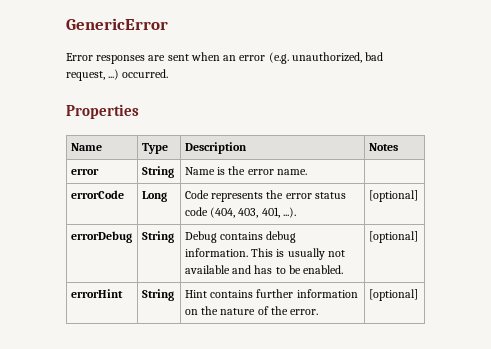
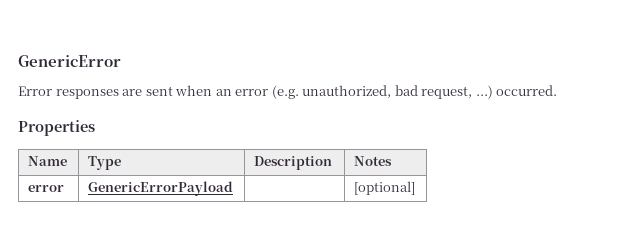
- error | String | Name is the error name. |
- errorCode | Long | Code represents the error status code (404, 403, 401, ...). | [optional]
- errorDebug | String | Debug contains debug information. This is usually not available and has to be enabled. | [optional]
- errorHint | String | Hint contains further information on the nature of the error. | [optional]
+ error | GenericErrorPayload | | [optional]

